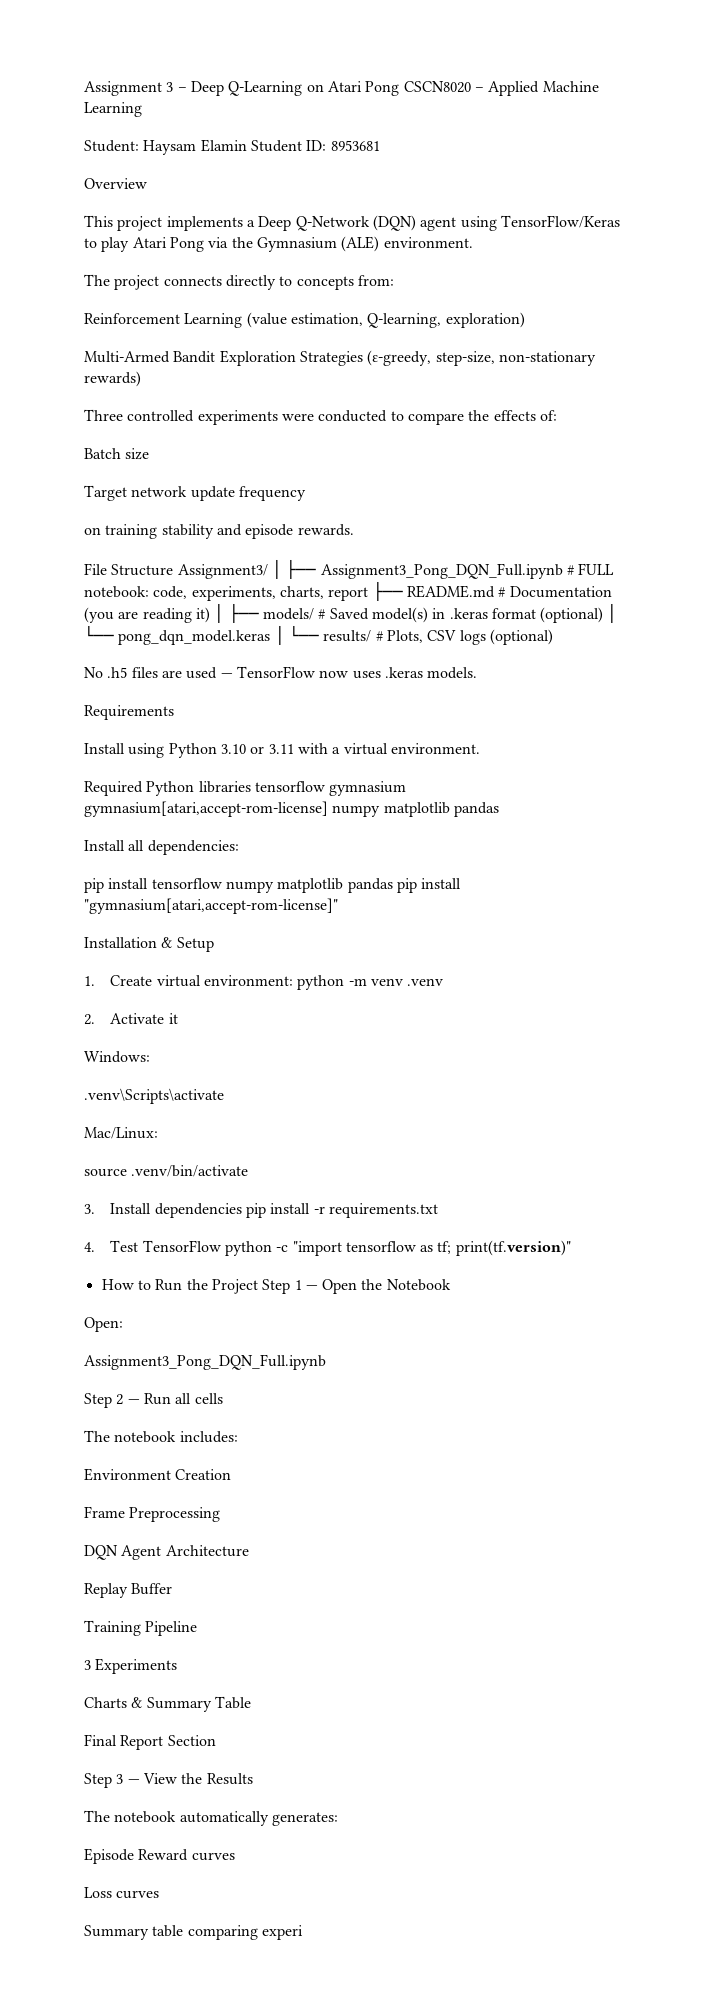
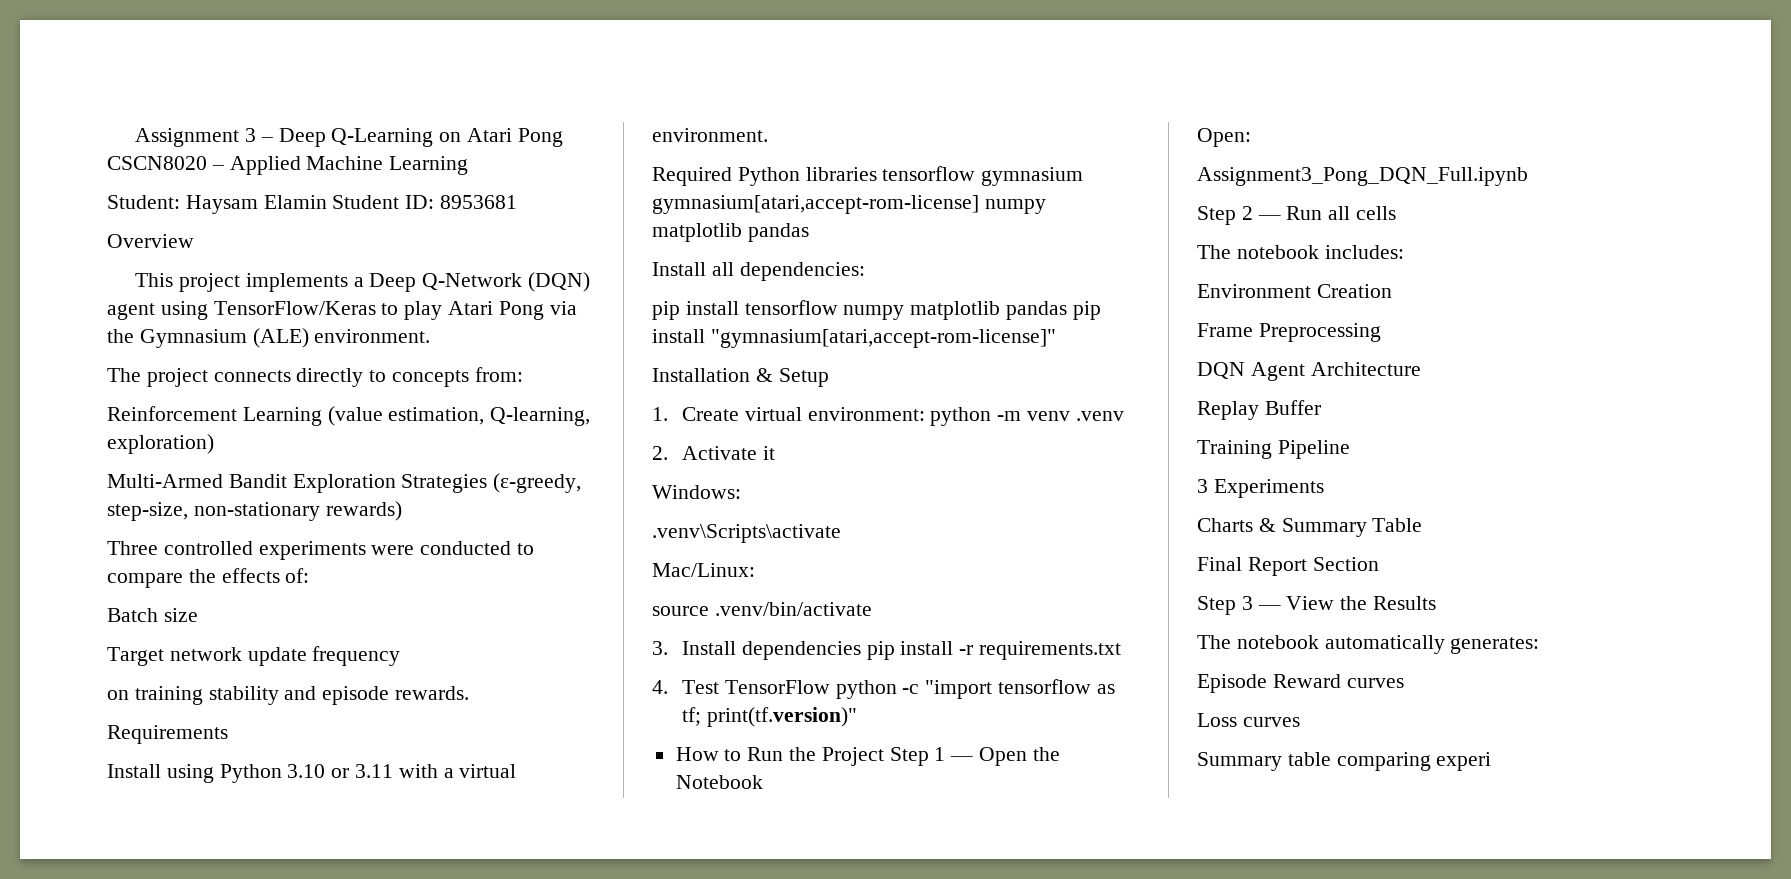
- File Structure Assignment3/ │ ├── Assignment3_Pong_DQN_Full.ipynb # FULL notebook: code, experiments, charts, report ├── README.md # Documentation (you are reading it) │ ├── models/ # Saved model(s) in .keras format (optional) │ └── pong_dqn_model.keras │ └── results/ # Plots, CSV logs (optional)
- No .h5 files are used — TensorFlow now uses .keras models.

